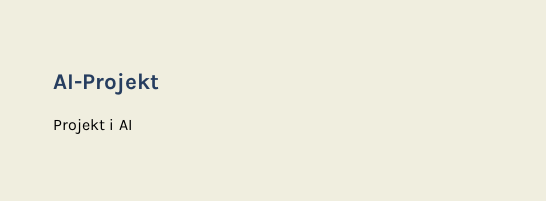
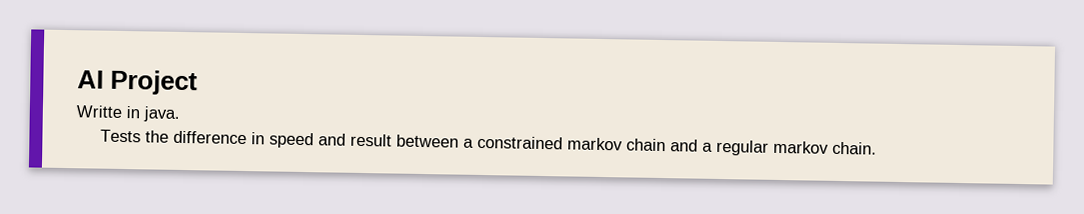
- AI-Projekt
- Projekt i AI
+ AI Project
+ Writte in java.
+ Tests the difference in speed and result between a constrained markov chain and a regular markov chain.

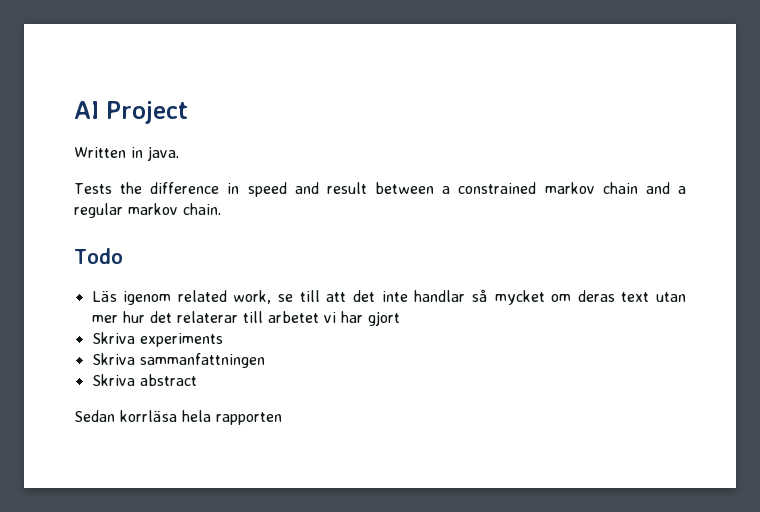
- Writte in java.
+ Written in java.
+ Todo
+ Läs igenom related work, se till att det inte handlar så mycket om deras text utan mer hur det relaterar till arbetet vi har gjort
+ Skriva experiments
+ Skriva sammanfattningen
+ Skriva abstract
+ Sedan korrläsa hela rapporten

